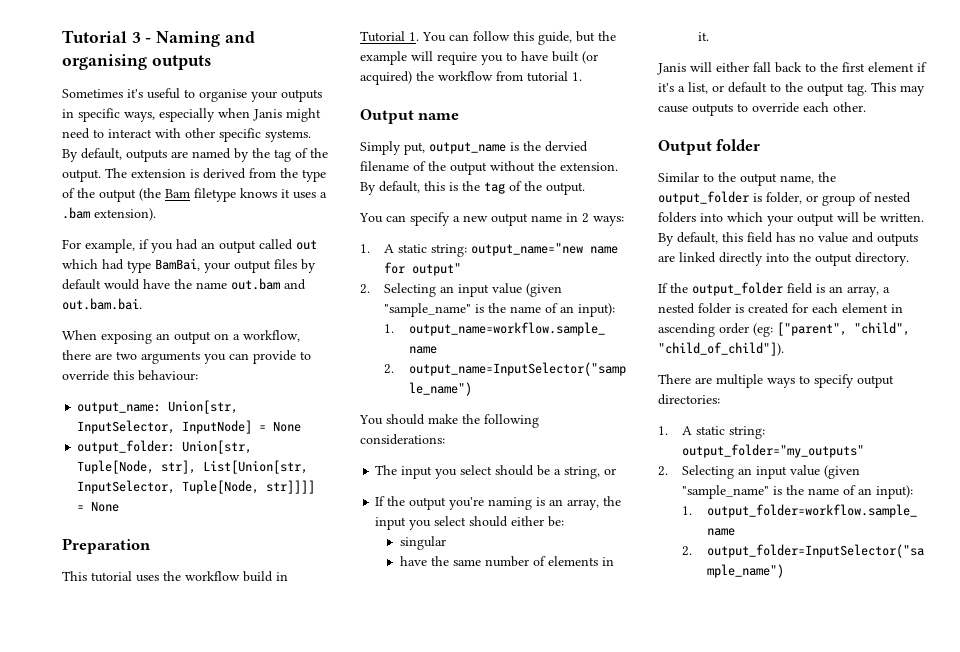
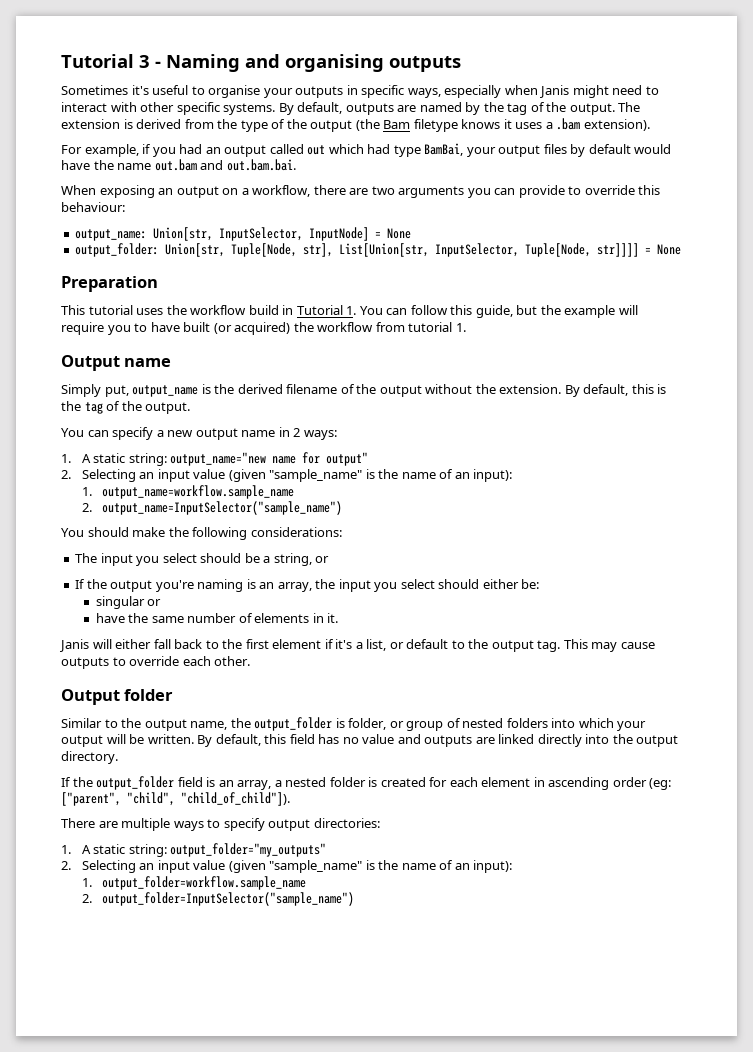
- Simply put, output_name is the dervied filename of the output without the extension.
+ Simply put, output_name is the derived filename of the output without the extension.
- singular
+ singular or

